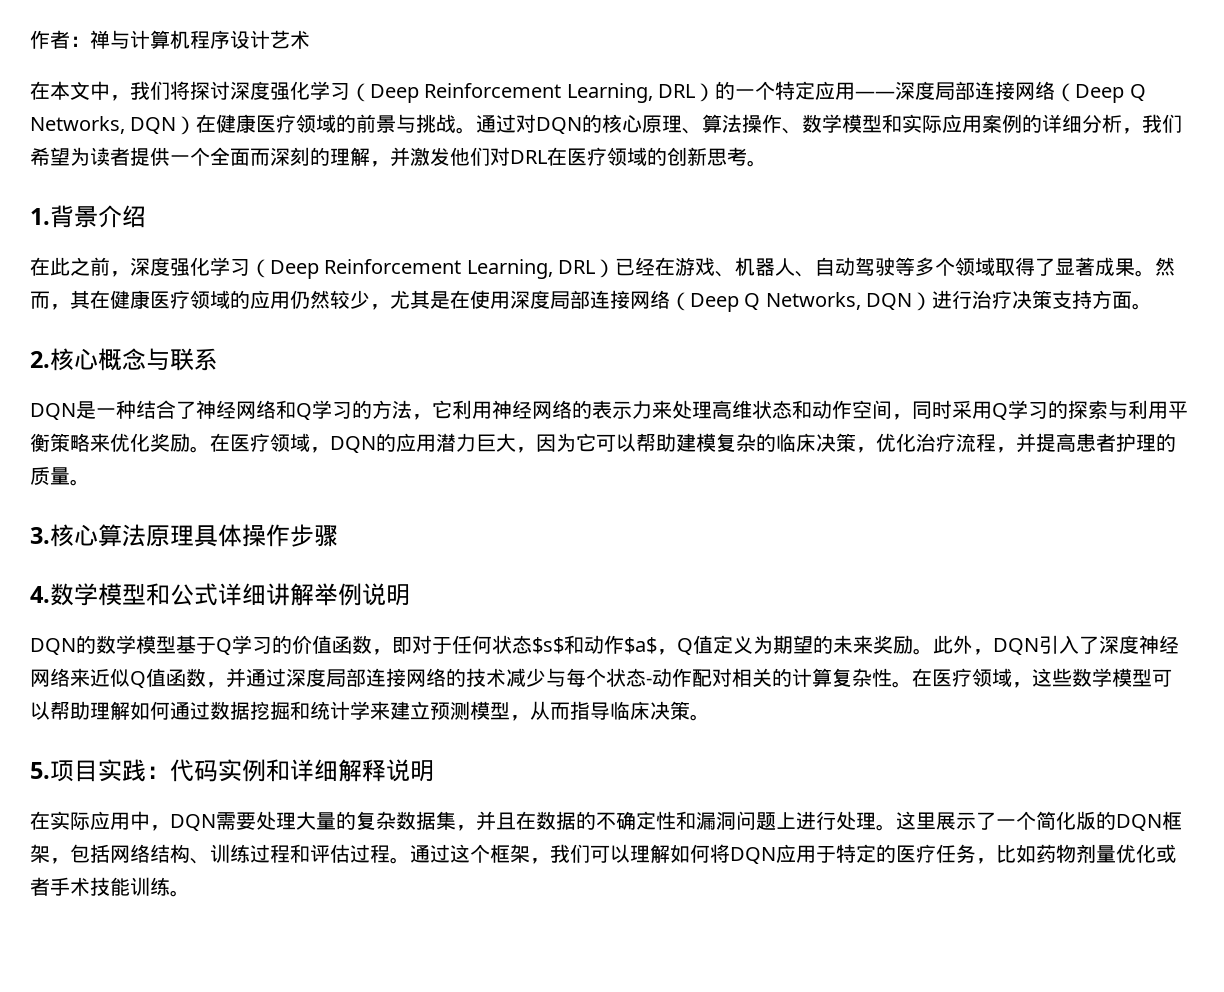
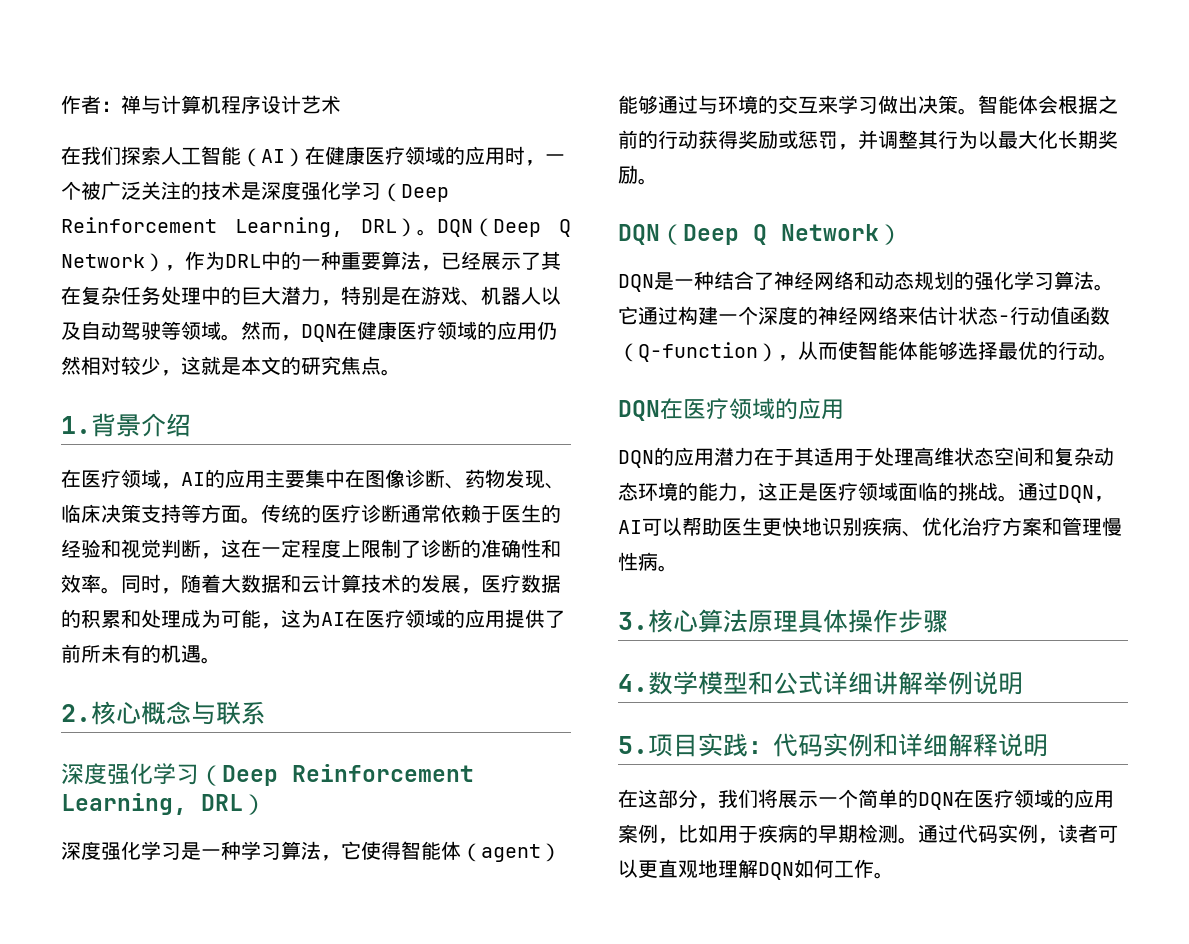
- 在本文中，我们将探讨深度强化学习（Deep Reinforcement Learning, DRL）的一个特定应用——深度局部连接网络（Deep Q Networks, DQN）在健康医疗领域的前景与挑战。通过对DQN的核心原理、算法操作、数学模型和实际应用案例的详细分析，我们希望为读者提供一个全面而深刻的理解，并激发他们对DRL在医疗领域的创新思考。
+ 在我们探索人工智能（AI）在健康医疗领域的应用时，一个被广泛关注的技术是深度强化学习（Deep Reinforcement Learning, DRL）。DQN（Deep Q Network），作为DRL中的一种重要算法，已经展示了其在复杂任务处理中的巨大潜力，特别是在游戏、机器人以及自动驾驶等领域。然而，DQN在健康医疗领域的应用仍然相对较少，这就是本文的研究焦点。
  1.背景介绍
- 在此之前，深度强化学习（Deep Reinforcement Learning, DRL）已经在游戏、机器人、自动驾驶等多个领域取得了显著成果。然而，其在健康医疗领域的应用仍然较少，尤其是在使用深度局部连接网络（Deep Q Networks, DQN）进行治疗决策支持方面。
+ 在医疗领域，AI的应用主要集中在图像诊断、药物发现、临床决策支持等方面。传统的医疗诊断通常依赖于医生的经验和视觉判断，这在一定程度上限制了诊断的准确性和效率。同时，随着大数据和云计算技术的发展，医疗数据的积累和处理成为可能，这为AI在医疗领域的应用提供了前所未有的机遇。
  2.核心概念与联系
+ 深度强化学习（Deep Reinforcement Learning, DRL）
+ 深度强化学习是一种学习算法，它使得智能体（agent）能够通过与环境的交互来学习做出决策。智能体会根据之前的行动获得奖励或惩罚，并调整其行为以最大化长期奖励。
+ DQN（Deep Q Network）
- DQN是一种结合了神经网络和Q学习的方法，它利用神经网络的表示力来处理高维状态和动作空间，同时采用Q学习的探索与利用平衡策略来优化奖励。在医疗领域，DQN的应用潜力巨大，因为它可以帮助建模复杂的临床决策，优化治疗流程，并提高患者护理的质量。
+ DQN是一种结合了神经网络和动态规划的强化学习算法。它通过构建一个深度的神经网络来估计状态-行动值函数（Q-function），从而使智能体能够选择最优的行动。
+ DQN在医疗领域的应用
+ DQN的应用潜力在于其适用于处理高维状态空间和复杂动态环境的能力，这正是医疗领域面临的挑战。通过DQN，AI可以帮助医生更快地识别疾病、优化治疗方案和管理慢性病。
- DQN的数学模型基于Q学习的价值函数，即对于任何状态$s$和动作$a$，Q值定义为期望的未来奖励。此外，DQN引入了深度神经网络来近似Q值函数，并通过深度局部连接网络的技术减少与每个状态-动作配对相关的计算复杂性。在医疗领域，这些数学模型可以帮助理解如何通过数据挖掘和统计学来建立预测模型，从而指导临床决策。
- 在实际应用中，DQN需要处理大量的复杂数据集，并且在数据的不确定性和漏洞问题上进行处理。这里展示了一个简化版的DQN框架，包括网络结构、训练过程和评估过程。通过这个框架，我们可以理解如何将DQN应用于特定的医疗任务，比如药物剂量优化或者手术技能训练。
+ 在这部分，我们将展示一个简单的DQN在医疗领域的应用案例，比如用于疾病的早期检测。通过代码实例，读者可以更直观地理解DQN如何工作。

